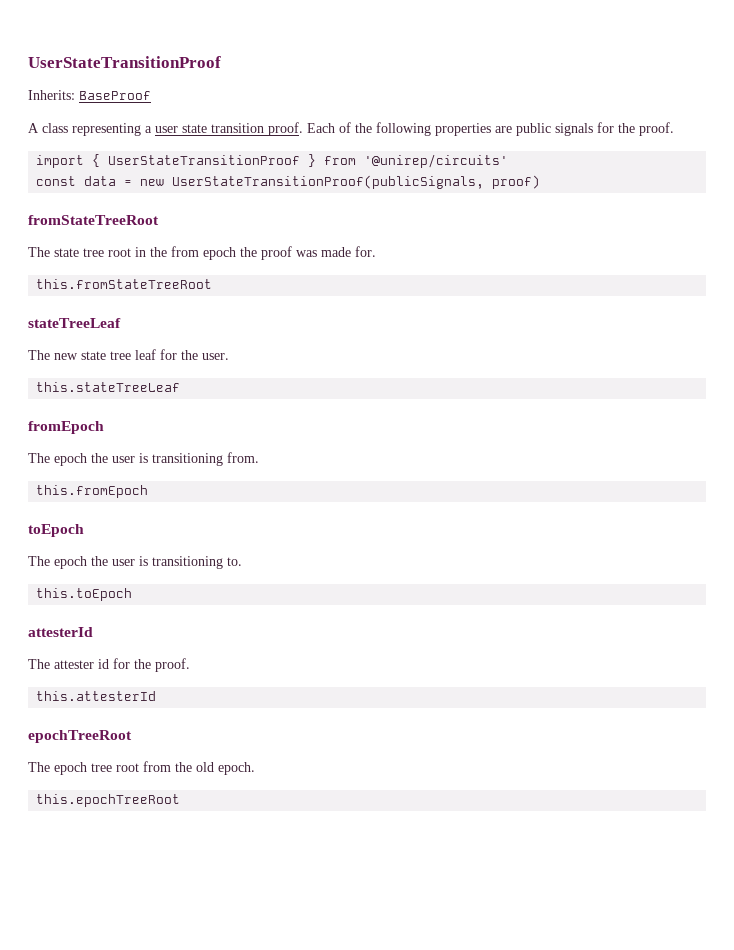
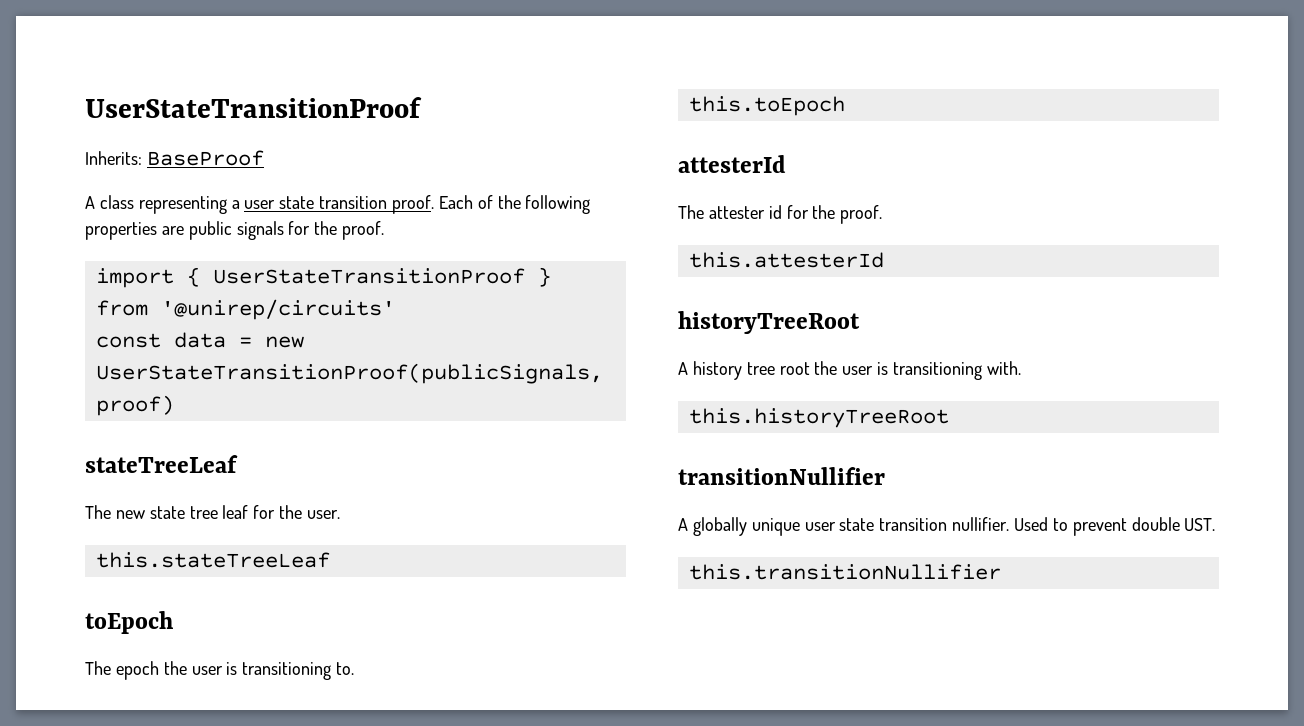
- fromStateTreeRoot
- The state tree root in the from epoch the proof was made for.
- this.fromStateTreeRoot
- fromEpoch
- The epoch the user is transitioning from.
- this.fromEpoch
- epochTreeRoot
- The epoch tree root from the old epoch.
- this.epochTreeRoot
+ historyTreeRoot
+ A history tree root the user is transitioning with.
+ this.historyTreeRoot
+ transitionNullifier
+ A globally unique user state transition nullifier. Used to prevent double UST.
+ this.transitionNullifier

